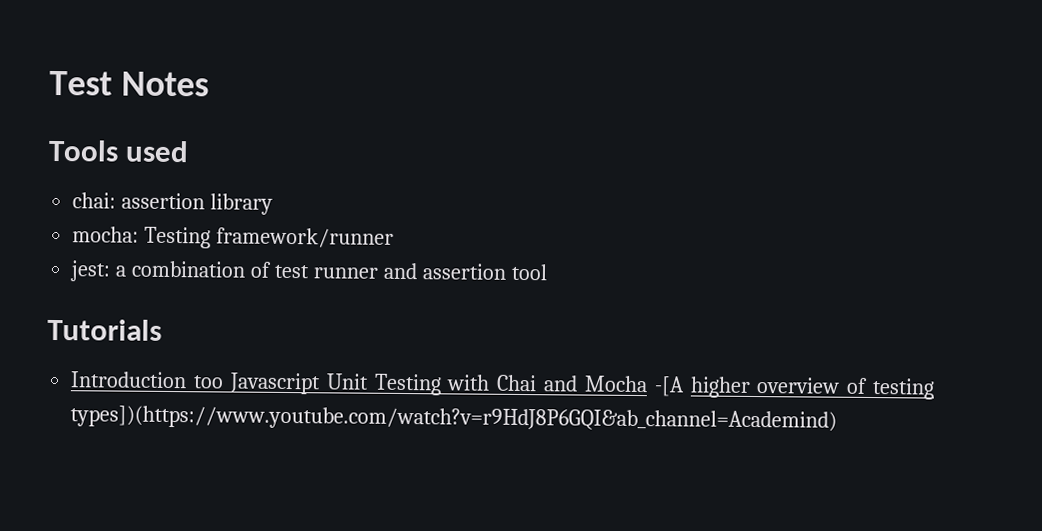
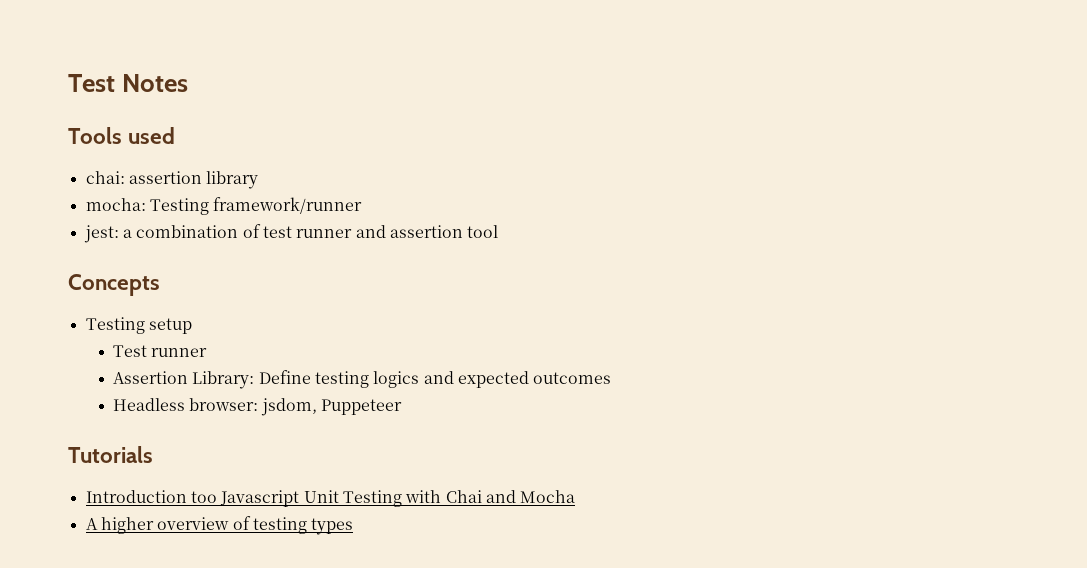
+ Concepts
+ Testing setup
+ Test runner
+ Assertion Library: Define testing logics and expected outcomes
+ Headless browser: jsdom, Puppeteer
- Introduction too Javascript Unit Testing with Chai and Mocha -[A higher overview of testing types])(https://www.youtube.com/watch?v=r9HdJ8P6GQI&ab_channel=Academind)
+ Introduction too Javascript Unit Testing with Chai and Mocha
+ A higher overview of testing types

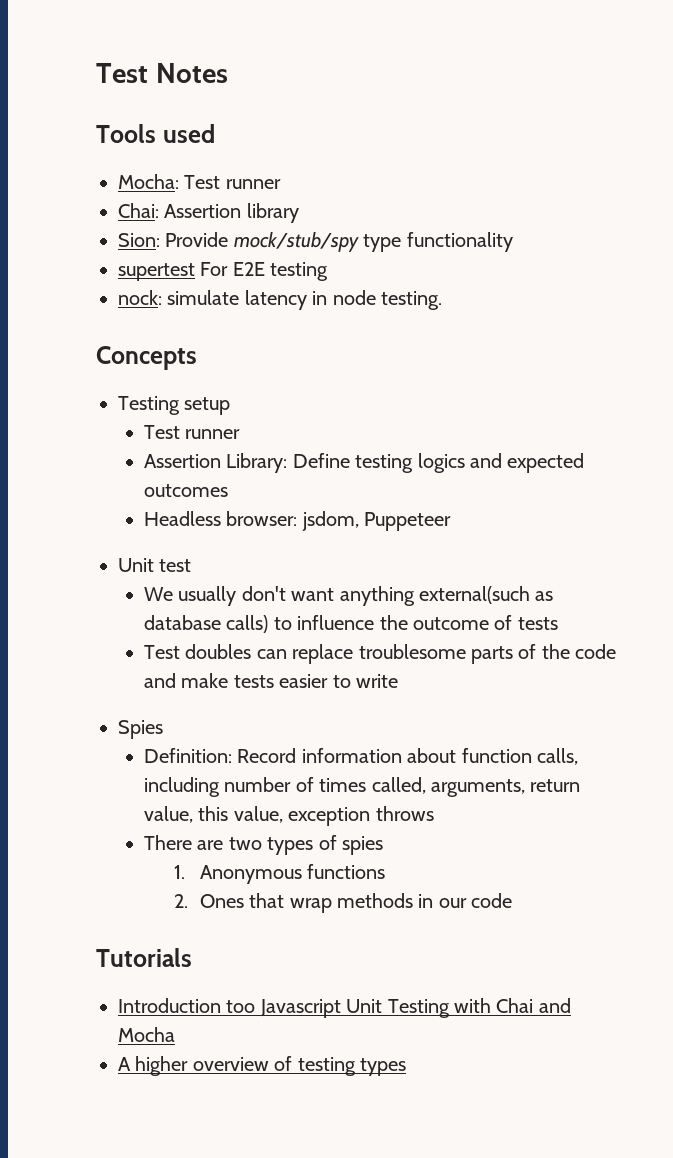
- chai: assertion library
- mocha: Testing framework/runner
- jest: a combination of test runner and assertion tool
+ Mocha: Test runner
+ Chai: Assertion library
+ Sion: Provide mock/stub/spy type functionality
+ supertest For E2E testing
+ nock: simulate latency in node testing.
+ Unit test
+ We usually don't want anything external(such as database calls) to influence the outcome of tests
+ Test doubles can replace troublesome parts of the code and make tests easier to write
+ Spies
+ Definition: Record information about function calls, including number of times called, arguments, return value, this value, exception throws
+ There are two types of spies
+ 1. Anonymous functions
+ 2. Ones that wrap methods in our code

